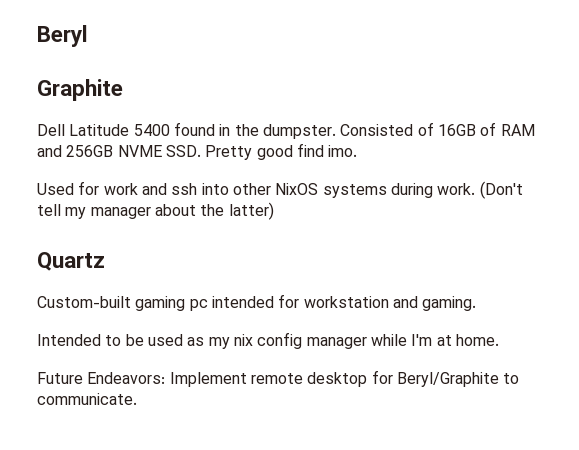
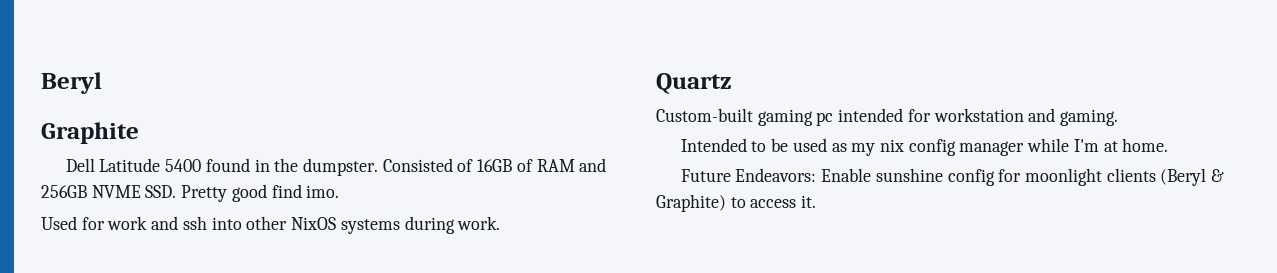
- (Don't tell my manager about the latter)
- Future Endeavors: Implement remote desktop for Beryl/Graphite to communicate.
+ Future Endeavors: Enable sunshine config for moonlight clients (Beryl & Graphite) to access it.

